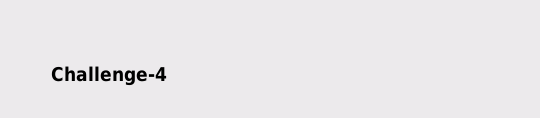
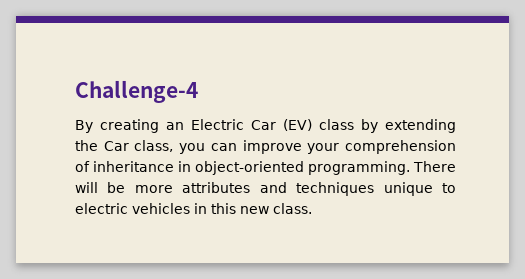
+ By creating an Electric Car (EV) class by extending the Car class, you can improve your comprehension of inheritance in object-oriented programming. There will be more attributes and techniques unique to electric vehicles in this new class.

